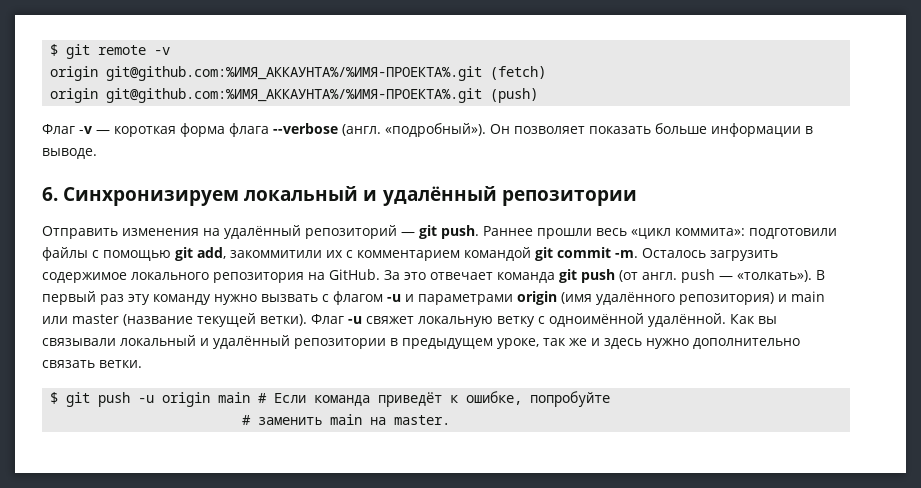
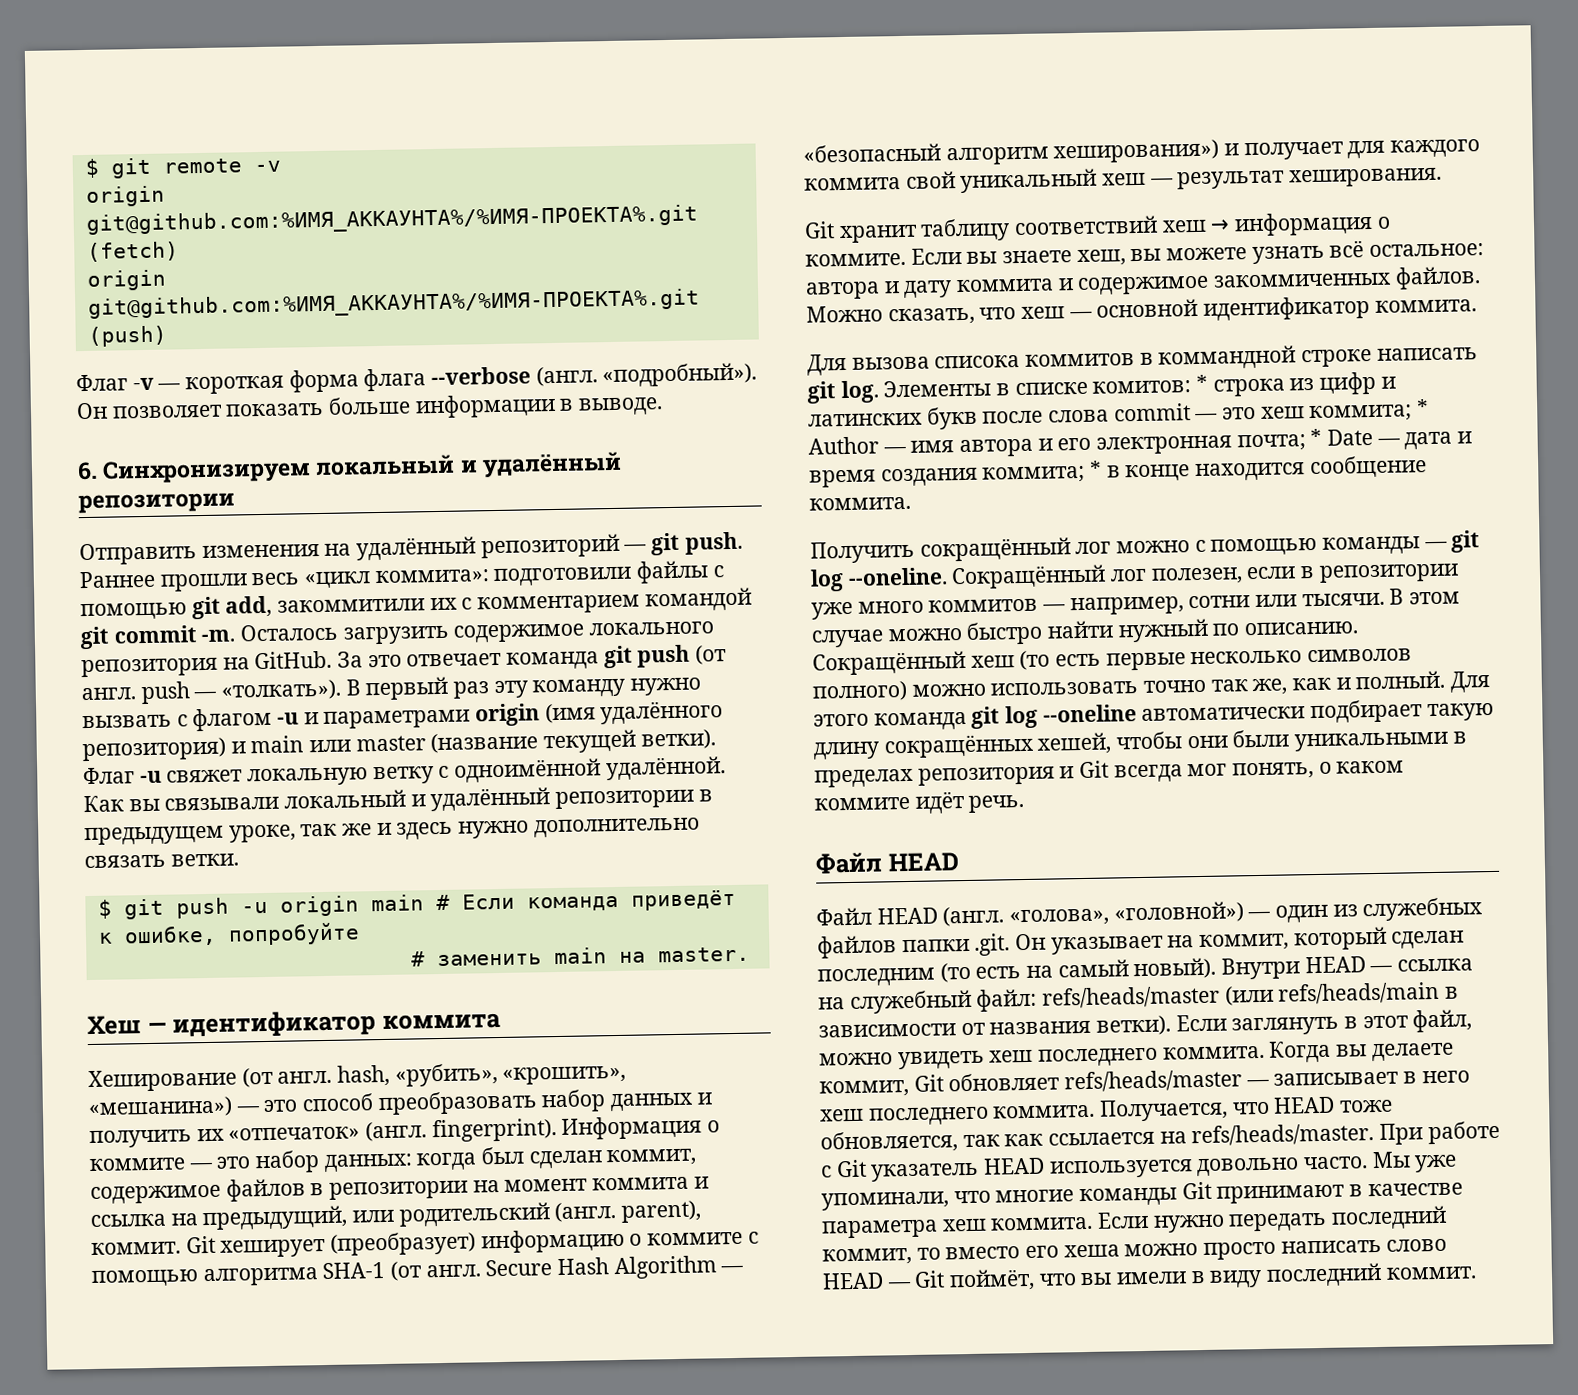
+ Хеш — идентификатор коммита
+ Хеширование (от англ. hash, «рубить», «крошить», «мешанина») — это способ преобразовать набор данных и получить их «отпечаток» (англ. fingerprint). Информация о коммите — это набор данных: когда был сделан коммит, содержимое файлов в репозитории на момент коммита и ссылка на предыдущий, или родительский (англ. parent), коммит. Git хеширует (преобразует) информацию о коммите с помощью алгоритма SHA-1 (от англ. Secure Hash Algorithm — «безопасный алгоритм хеширования») и получает для каждого коммита свой уникальный хеш — результат хеширования.
+ Git хранит таблицу соответствий хеш → информация о коммите. Если вы знаете хеш, вы можете узнать всё остальное: автора и дату коммита и содержимое закоммиченных файлов. Можно сказать, что хеш — основной идентификатор коммита.
+ Для вызова списока коммитов в коммандной строке написать git log. Элементы в списке комитов: * строка из цифр и латинских букв после слова commit — это хеш коммита; * Author — имя автора и его электронная почта; * Date — дата и время создания коммита; * в конце находится сообщение коммита.
+ Получить сокращённый лог можно с помощью команды — git log --oneline. Сокращённый лог полезен, если в репозитории уже много коммитов — например, сотни или тысячи. В этом случае можно быстро найти нужный по описанию. Сокращённый хеш (то есть первые несколько символов полного) можно использовать точно так же, как и полный. Для этого команда git log --oneline автоматически подбирает такую длину сокращённых хешей, чтобы они были уникальными в пределах репозитория и Git всегда мог понять, о каком коммите идёт речь.
+ Файл HEAD
+ Файл HEAD (англ. «голова», «головной») — один из служебных файлов папки .git. Он указывает на коммит, который сделан последним (то есть на самый новый). Внутри HEAD — ссылка на служебный файл: refs/heads/master (или refs/heads/main в зависимости от названия ветки). Если заглянуть в этот файл, можно увидеть хеш последнего коммита. Когда вы делаете коммит, Git обновляет refs/heads/master — записывает в него хеш последнего коммита. Получается, что HEAD тоже обновляется, так как ссылается на refs/heads/master. При работе с Git указатель HEAD используется довольно часто. Мы уже упоминали, что многие команды Git принимают в качестве параметра хеш коммита. Если нужно передать последний коммит, то вместо его хеша можно просто написать слово HEAD — Git поймёт, что вы имели в виду последний коммит.

